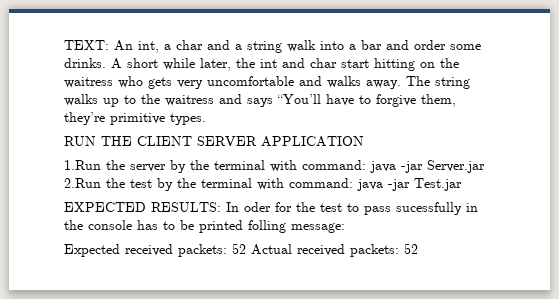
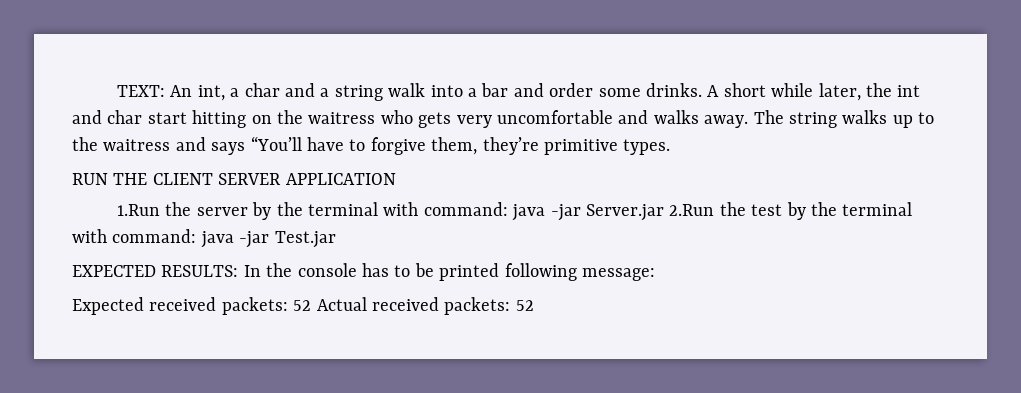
- EXPECTED RESULTS: In oder for the test to pass sucessfully in the console has to be printed folling message:
+ EXPECTED RESULTS: In the console has to be printed following message:

